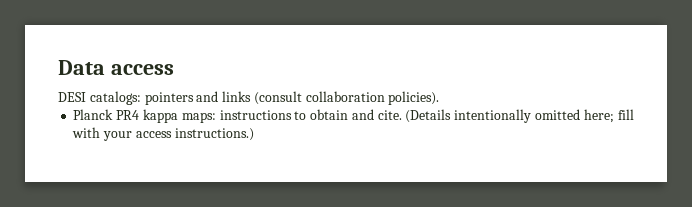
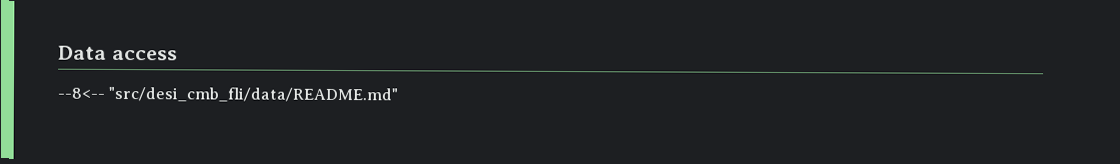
- DESI catalogs: pointers and links (consult collaboration policies).
- Planck PR4 kappa maps: instructions to obtain and cite. (Details intentionally omitted here; fill with your access instructions.)
+ --8<-- "src/desi_cmb_fli/data/README.md"

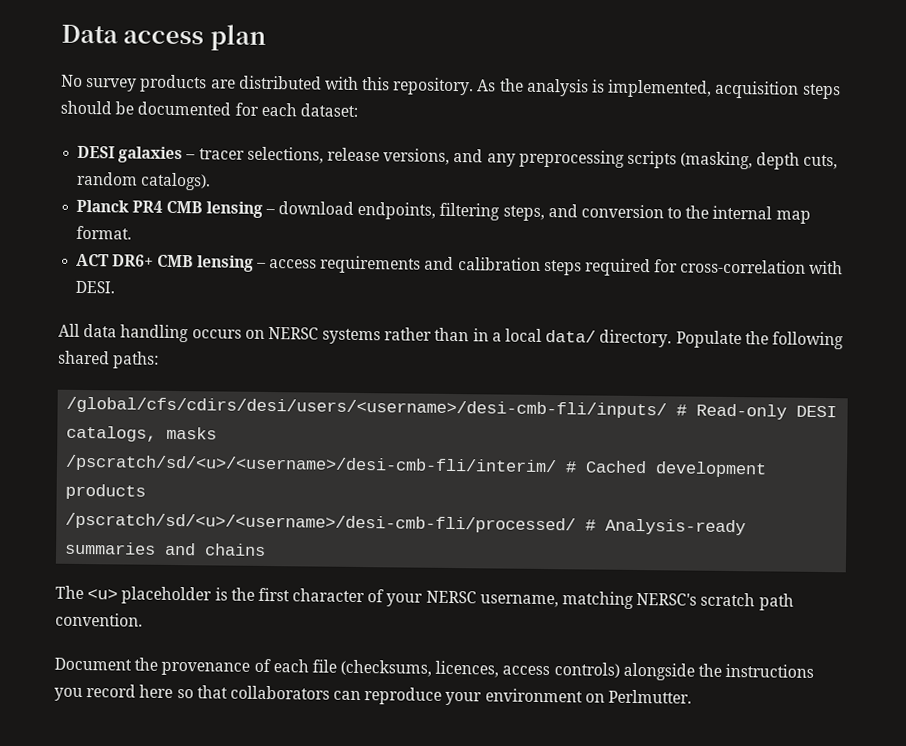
- Data access
- --8<-- "src/desi_cmb_fli/data/README.md"
+ Data access plan
+ No survey products are distributed with this repository. As the analysis is implemented, acquisition steps should be documented for each dataset:
+ DESI galaxies – tracer selections, release versions, and any preprocessing scripts (masking, depth cuts, random catalogs).
+ Planck PR4 CMB lensing – download endpoints, filtering steps, and conversion to the internal map format.
+ ACT DR6+ CMB lensing – access requirements and calibration steps required for cross-correlation with DESI.
+ All data handling occurs on NERSC systems rather than in a local data/ directory. Populate the following shared paths:
+ /global/cfs/cdirs/desi/users/<username>/desi-cmb-fli/inputs/ # Read-only DESI catalogs, masks
+ /pscratch/sd/<u>/<username>/desi-cmb-fli/interim/ # Cached development products
+ /pscratch/sd/<u>/<username>/desi-cmb-fli/processed/ # Analysis-ready summaries and chains
+ The <u> placeholder is the first character of your NERSC username, matching NERSC's scratch path convention.
+ Document the provenance of each file (checksums, licences, access controls) alongside the instructions you record here so that collaborators can reproduce your environment on Perlmutter.

